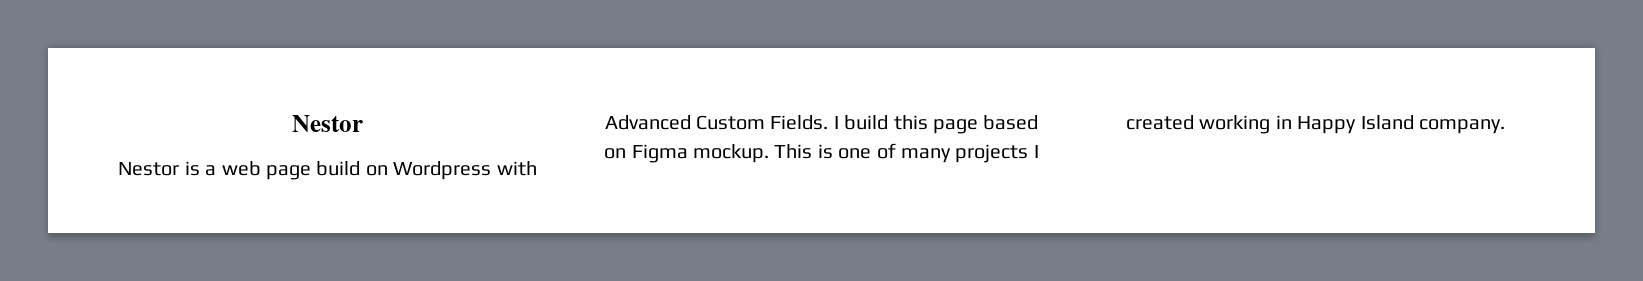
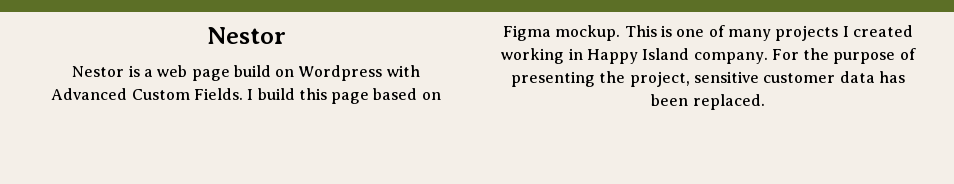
+ For the purpose of presenting the project, sensitive customer data has been replaced.

